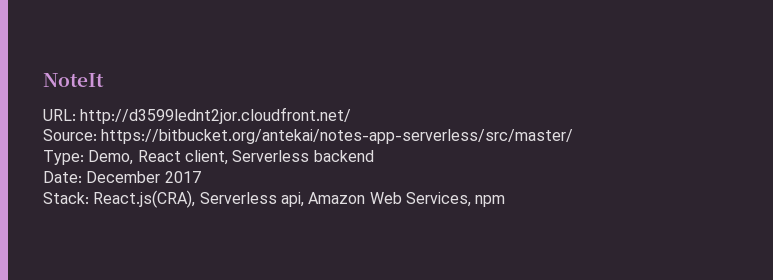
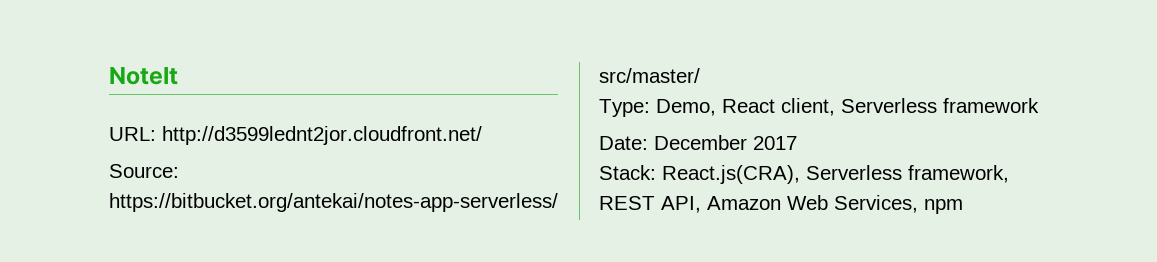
- Type: Demo, React client, Serverless backend
+ Type: Demo, React client, Serverless framework
- Stack: React.js(CRA), Serverless api, Amazon Web Services, npm
+ Stack: React.js(CRA), Serverless framework, REST API, Amazon Web Services, npm

